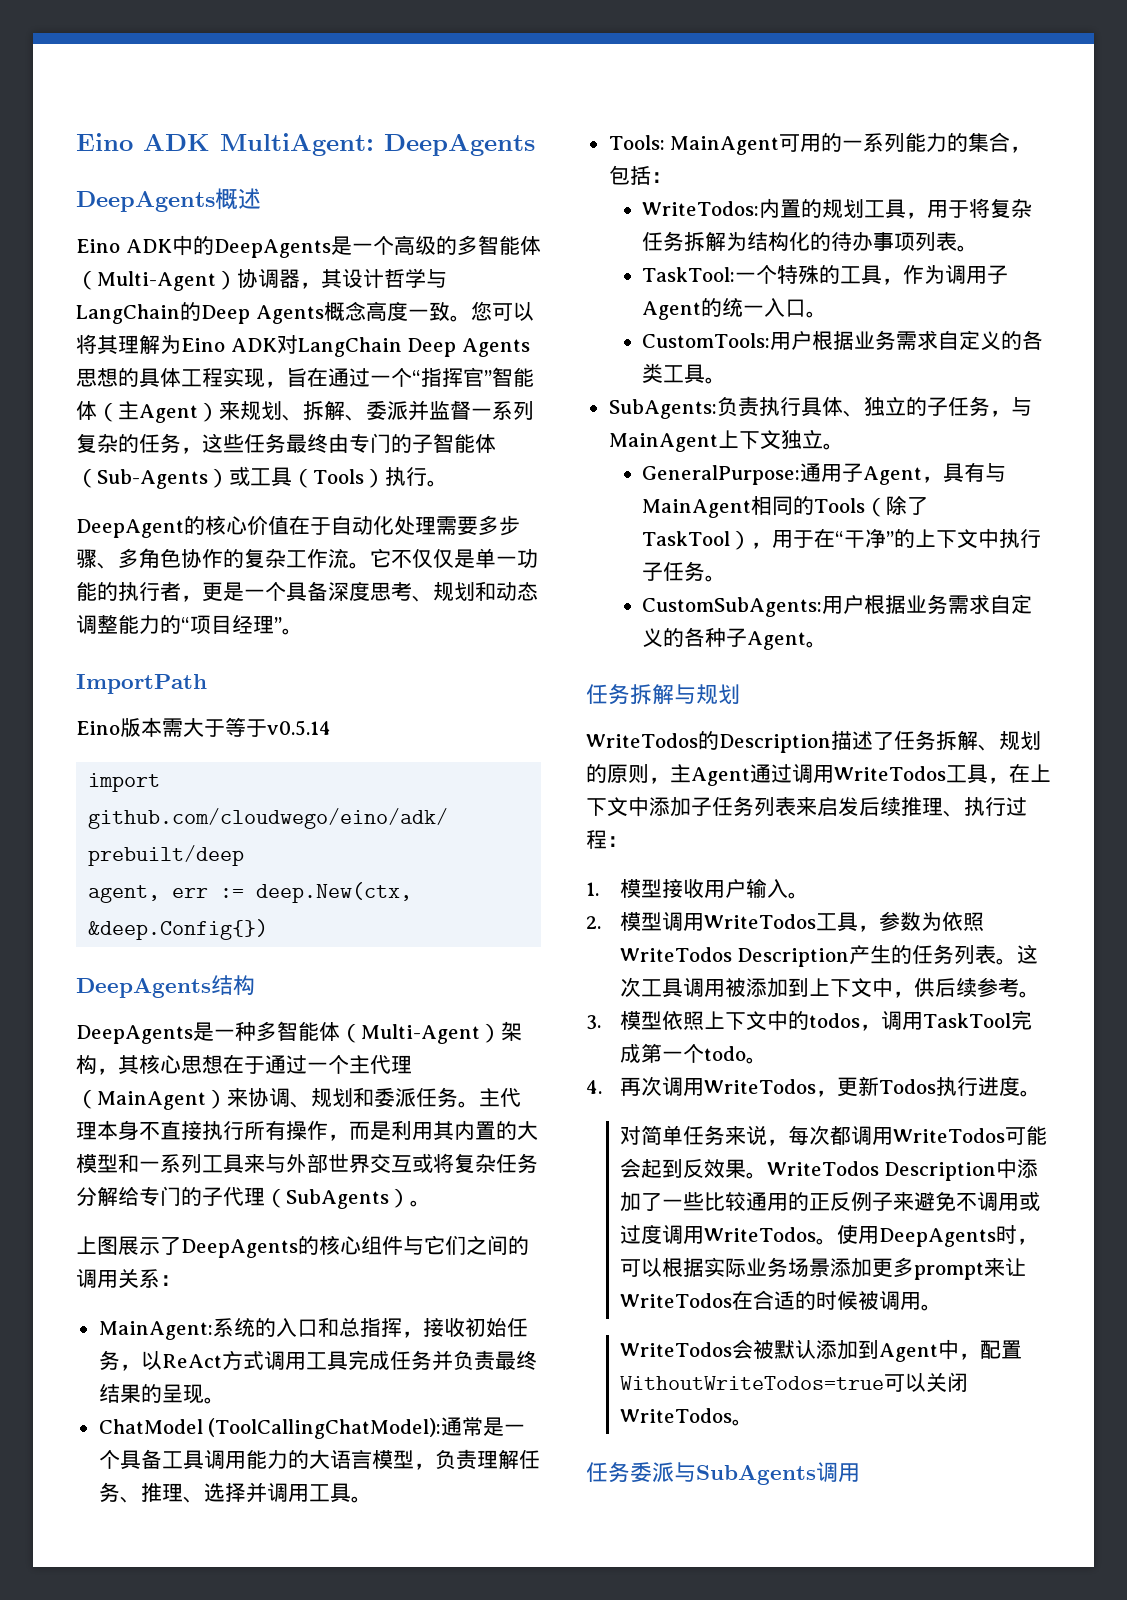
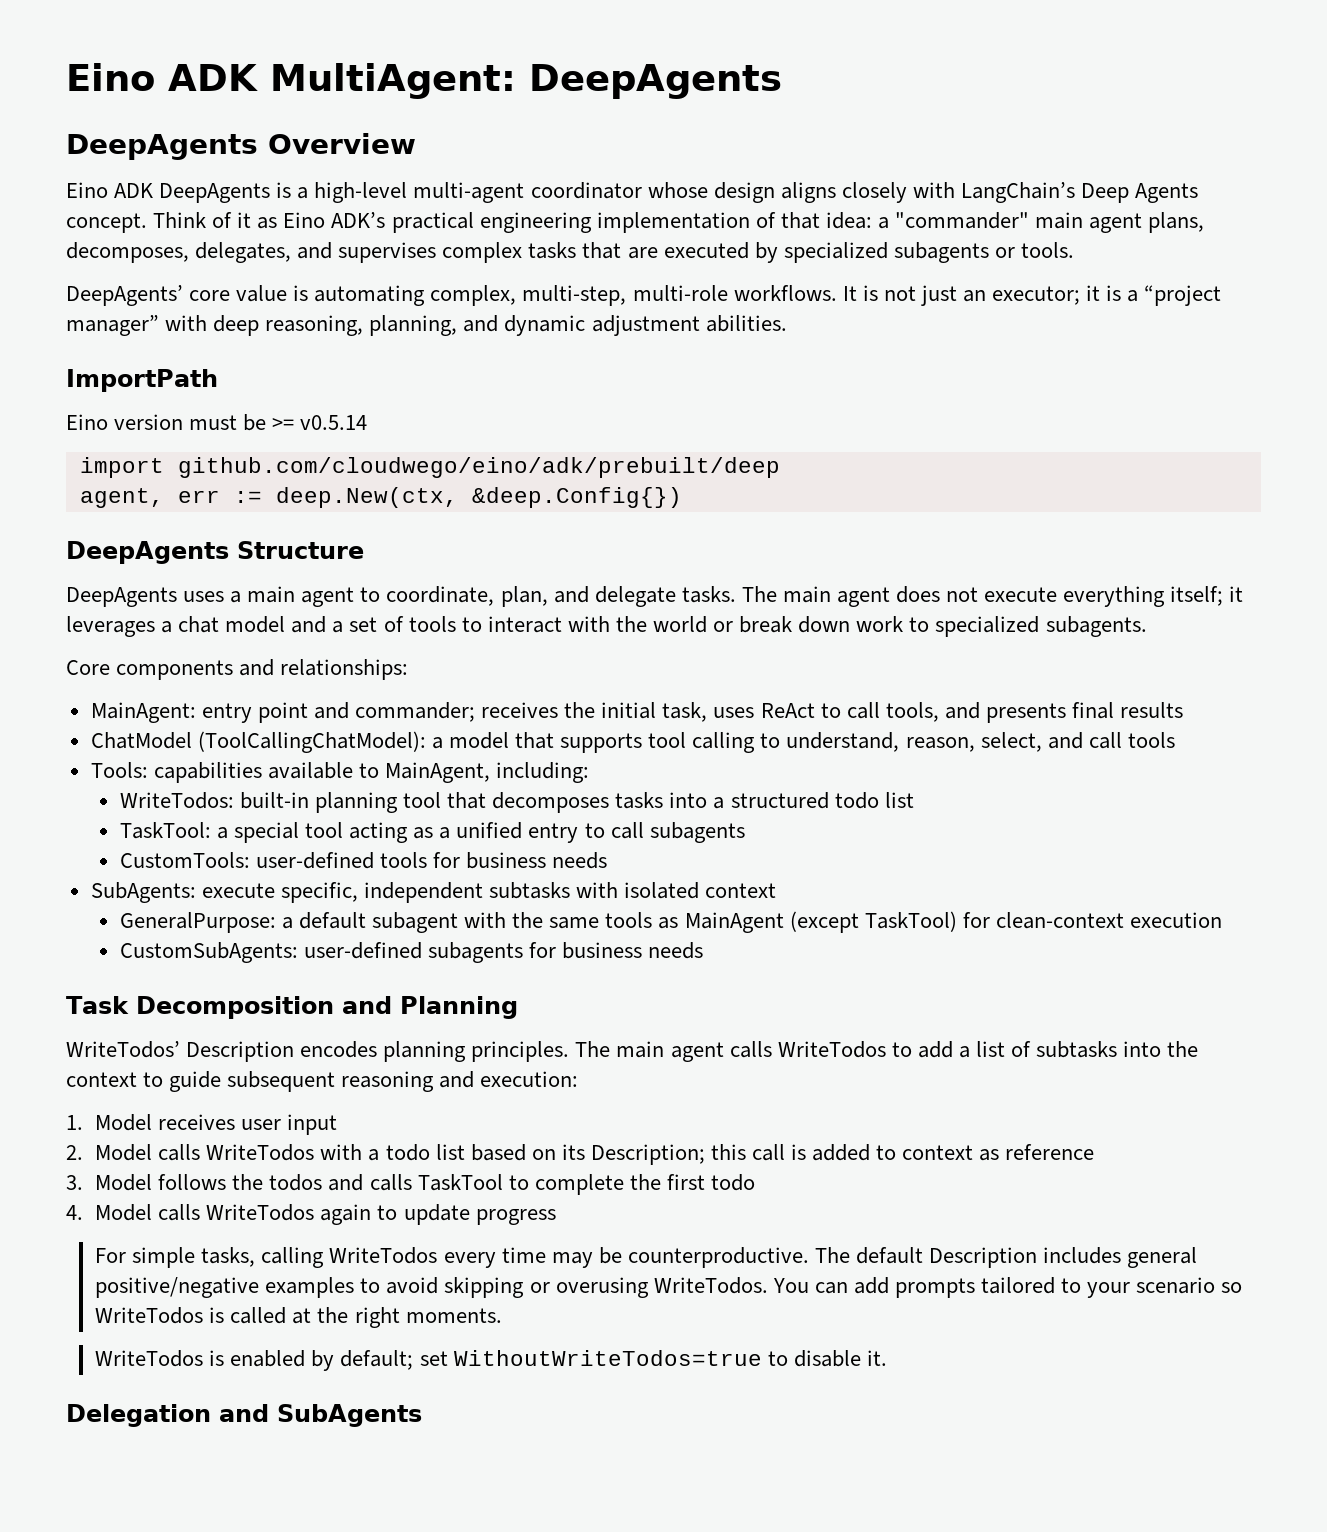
- DeepAgents概述
- Eino ADK中的DeepAgents是一个高级的多智能体（Multi-Agent）协调器，其设计哲学与LangChain的Deep Agents概念高度一致。您可以将其理解为Eino ADK对LangChain Deep Agents思想的具体工程实现，旨在通过一个“指挥官”智能体（主Agent）来规划、拆解、委派并监督一系列复杂的任务，这些任务最终由专门的子智能体（Sub-Agents）或工具（Tools）执行。
- DeepAgent的核心价值在于自动化处理需要多步骤、多角色协作的复杂工作流。它不仅仅是单一功能的执行者，更是一个具备深度思考、规划和动态调整能力的“项目经理”。
+ DeepAgents Overview
+ Eino ADK DeepAgents is a high-level multi-agent coordinator whose design aligns closely with LangChain’s Deep Agents concept. Think of it as Eino ADK’s practical engineering implementation of that idea: a "commander" main agent plans, decomposes, delegates, and supervises complex tasks that are executed by specialized subagents or tools.
+ DeepAgents’ core value is automating complex, multi-step, multi-role workflows. It is not just an executor; it is a “project manager” with deep reasoning, planning, and dynamic adjustment abilities.
  ImportPath
- Eino版本需大于等于v0.5.14
+ Eino version must be >= v0.5.14
- DeepAgents结构
- DeepAgents是一种多智能体（Multi-Agent）架构，其核心思想在于通过一个主代理（MainAgent）来协调、规划和委派任务。主代理本身不直接执行所有操作，而是利用其内置的大模型和一系列工具来与外部世界交互或将复杂任务分解给专门的子代理（SubAgents）。
- 上图展示了DeepAgents的核心组件与它们之间的调用关系：
- MainAgent:系统的入口和总指挥，接收初始任务，以ReAct方式调用工具完成任务并负责最终结果的呈现。
- ChatModel (ToolCallingChatModel):通常是一个具备工具调用能力的大语言模型，负责理解任务、推理、选择并调用工具。
- Tools: MainAgent可用的一系列能力的集合，包括：
- WriteTodos:内置的规划工具，用于将复杂任务拆解为结构化的待办事项列表。
- TaskTool:一个特殊的工具，作为调用子Agent的统一入口。
- CustomTools:用户根据业务需求自定义的各类工具。
- SubAgents:负责执行具体、独立的子任务，与MainAgent上下文独立。
- GeneralPurpose:通用子Agent，具有与MainAgent相同的Tools（除了TaskTool），用于在“干净”的上下文中执行子任务。
- CustomSubAgents:用户根据业务需求自定义的各种子Agent。
- 任务拆解与规划
- WriteTodos的Description描述了任务拆解、规划的原则，主Agent通过调用WriteTodos工具，在上下文中添加子任务列表来启发后续推理、执行过程：
- 1.模型接收用户输入。
- 2.模型调用WriteTodos工具，参数为依照WriteTodos Description产生的任务列表。这次工具调用被添加到上下文中，供后续参考。
- 3.模型依照上下文中的todos，调用TaskTool完成第一个todo。
- 4.再次调用WriteTodos，更新Todos执行进度。
- 对简单任务来说，每次都调用WriteTodos可能会起到反效果。WriteTodos Description中添加了一些比较通用的正反例子来避免不调用或过度调用WriteTodos。使用DeepAgents时，可以根据实际业务场景添加更多prompt来让WriteTodos在合适的时候被调用。
- WriteTodos会被默认添加到Agent中，配置WithoutWriteTodos=true可以关闭WriteTodos。
- 任务委派与SubAgents调用
+ DeepAgents Structure
+ DeepAgents uses a main agent to coordinate, plan, and delegate tasks. The main agent does not execute everything itself; it leverages a chat model and a set of tools to interact with the world or break down work to specialized subagents.
+ Core components and relationships:
+ MainAgent: entry point and commander; receives the initial task, uses ReAct to call tools, and presents final results
+ ChatModel (ToolCallingChatModel): a model that supports tool calling to understand, reason, select, and call tools
+ Tools: capabilities available to MainAgent, including:
+ WriteTodos: built-in planning tool that decomposes tasks into a structured todo list
+ TaskTool: a special tool acting as a unified entry to call subagents
+ CustomTools: user-defined tools for business needs
+ SubAgents: execute specific, independent subtasks with isolated context
+ GeneralPurpose: a default subagent with the same tools as MainAgent (except TaskTool) for clean-context execution
+ CustomSubAgents: user-defined subagents for business needs
+ Task Decomposition and Planning
+ WriteTodos’ Description encodes planning principles. The main agent calls WriteTodos to add a list of subtasks into the context to guide subsequent reasoning and execution:
+ 1. Model receives user input
+ 2. Model calls WriteTodos with a todo list based on its Description; this call is added to context as reference
+ 3. Model follows the todos and calls TaskTool to complete the first todo
+ 4. Model calls WriteTodos again to update progress
+ For simple tasks, calling WriteTodos every time may be counterproductive. The default Description includes general positive/negative examples to avoid skipping or overusing WriteTodos. You can add prompts tailored to your scenario so WriteTodos is called at the right moments.
+ WriteTodos is enabled by default; set WithoutWriteTodos=true to disable it.
+ Delegation and SubAgents

